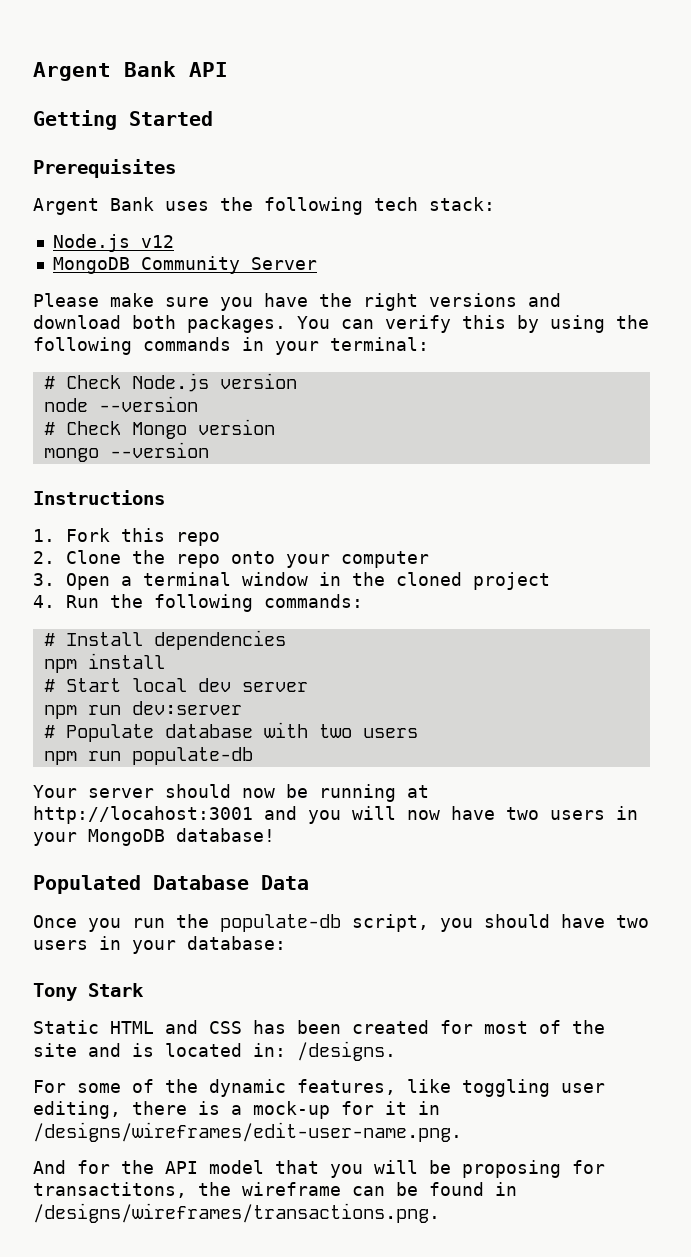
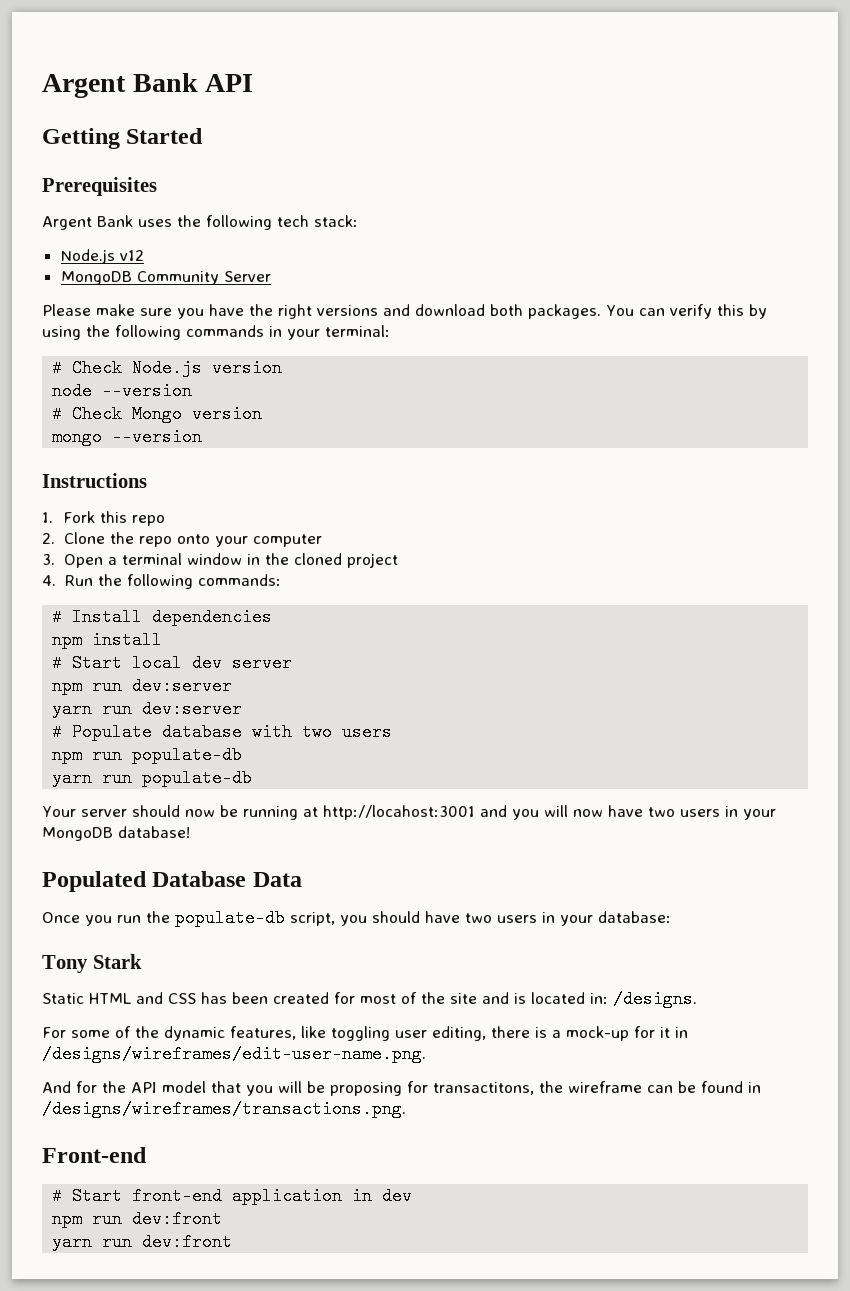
+ yarn run dev:server
+ yarn run populate-db
+ Front-end
+ # Start front-end application in dev
+ npm run dev:front
+ yarn run dev:front

